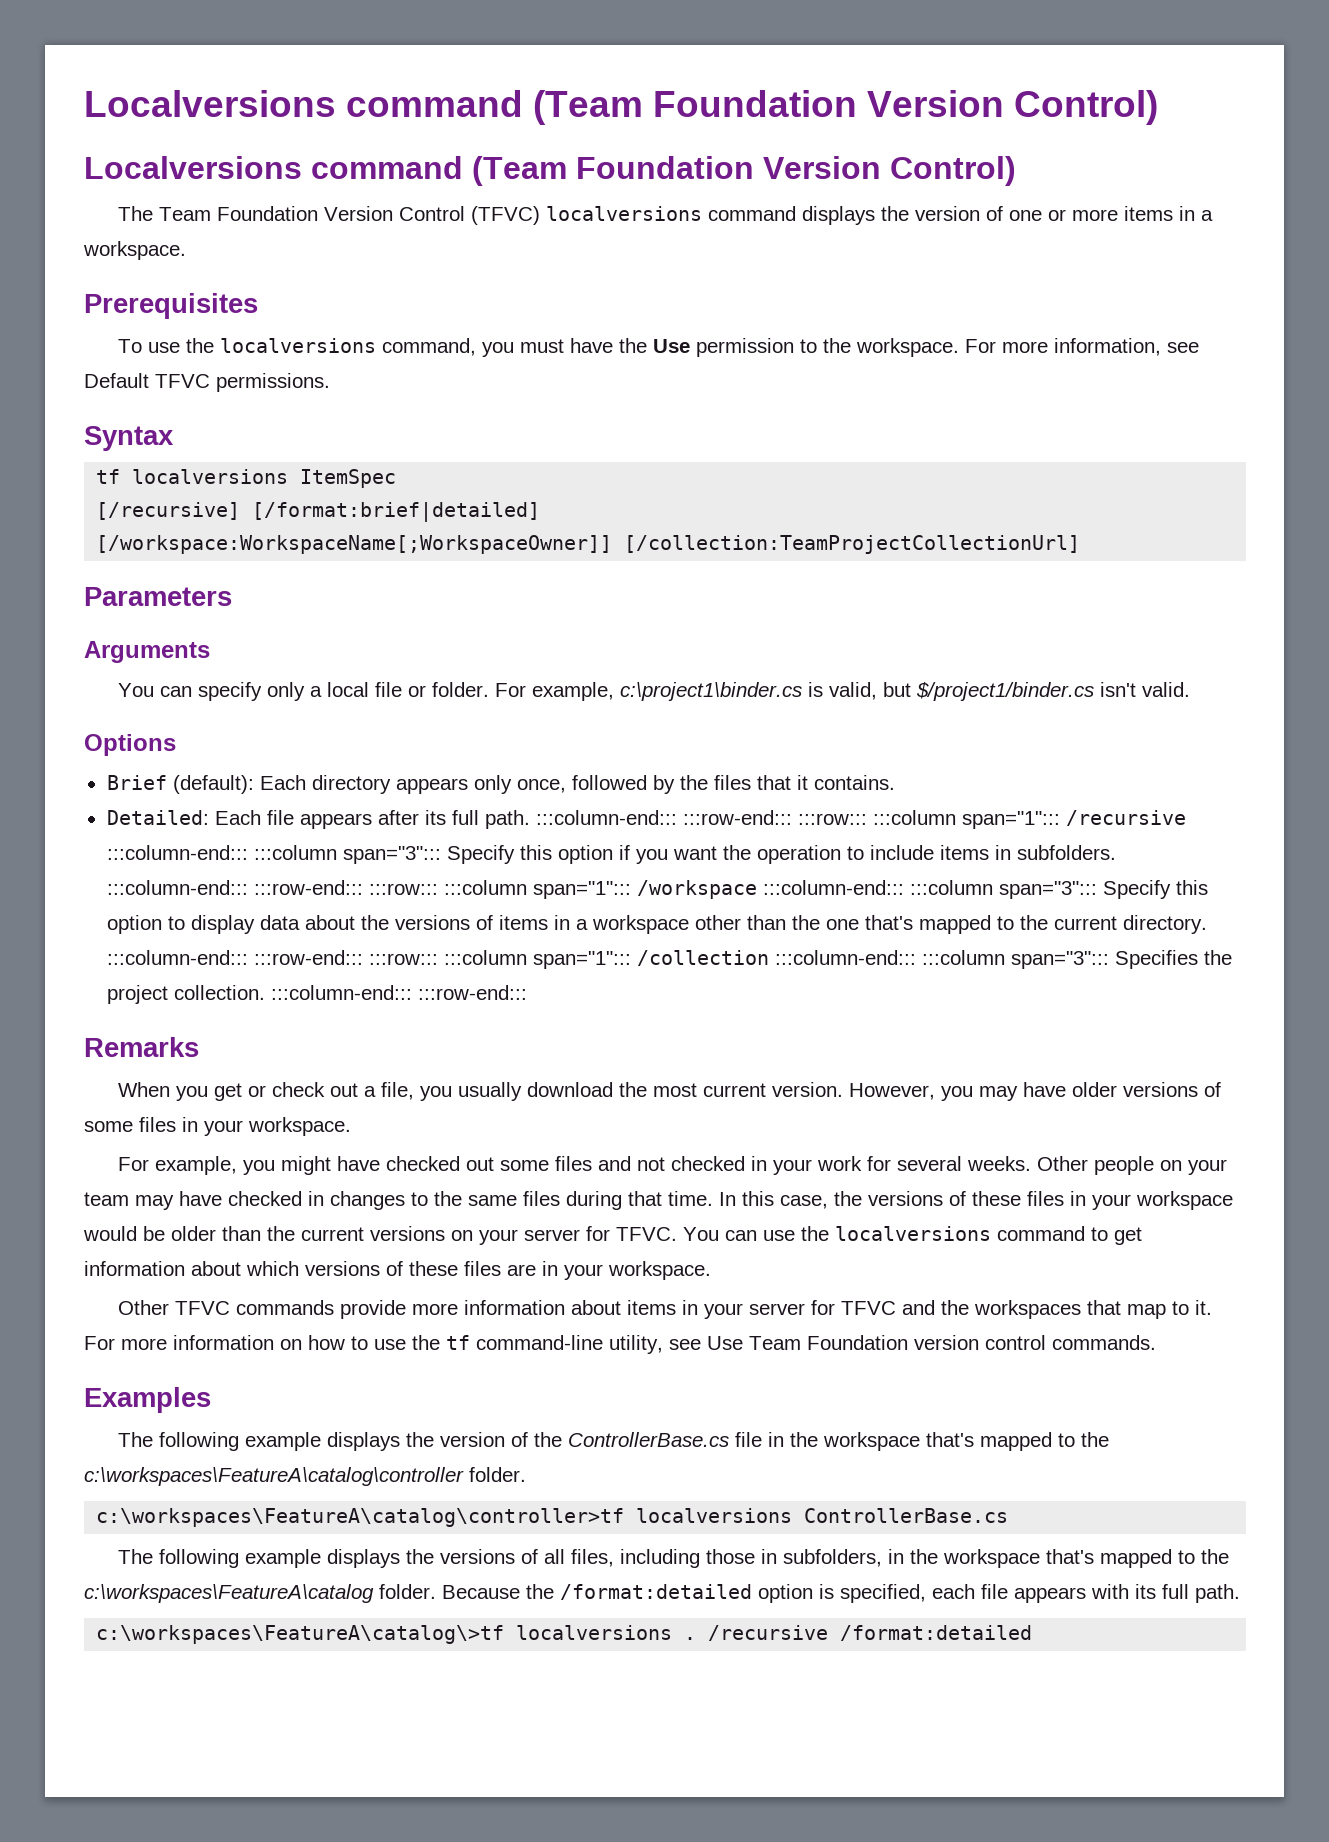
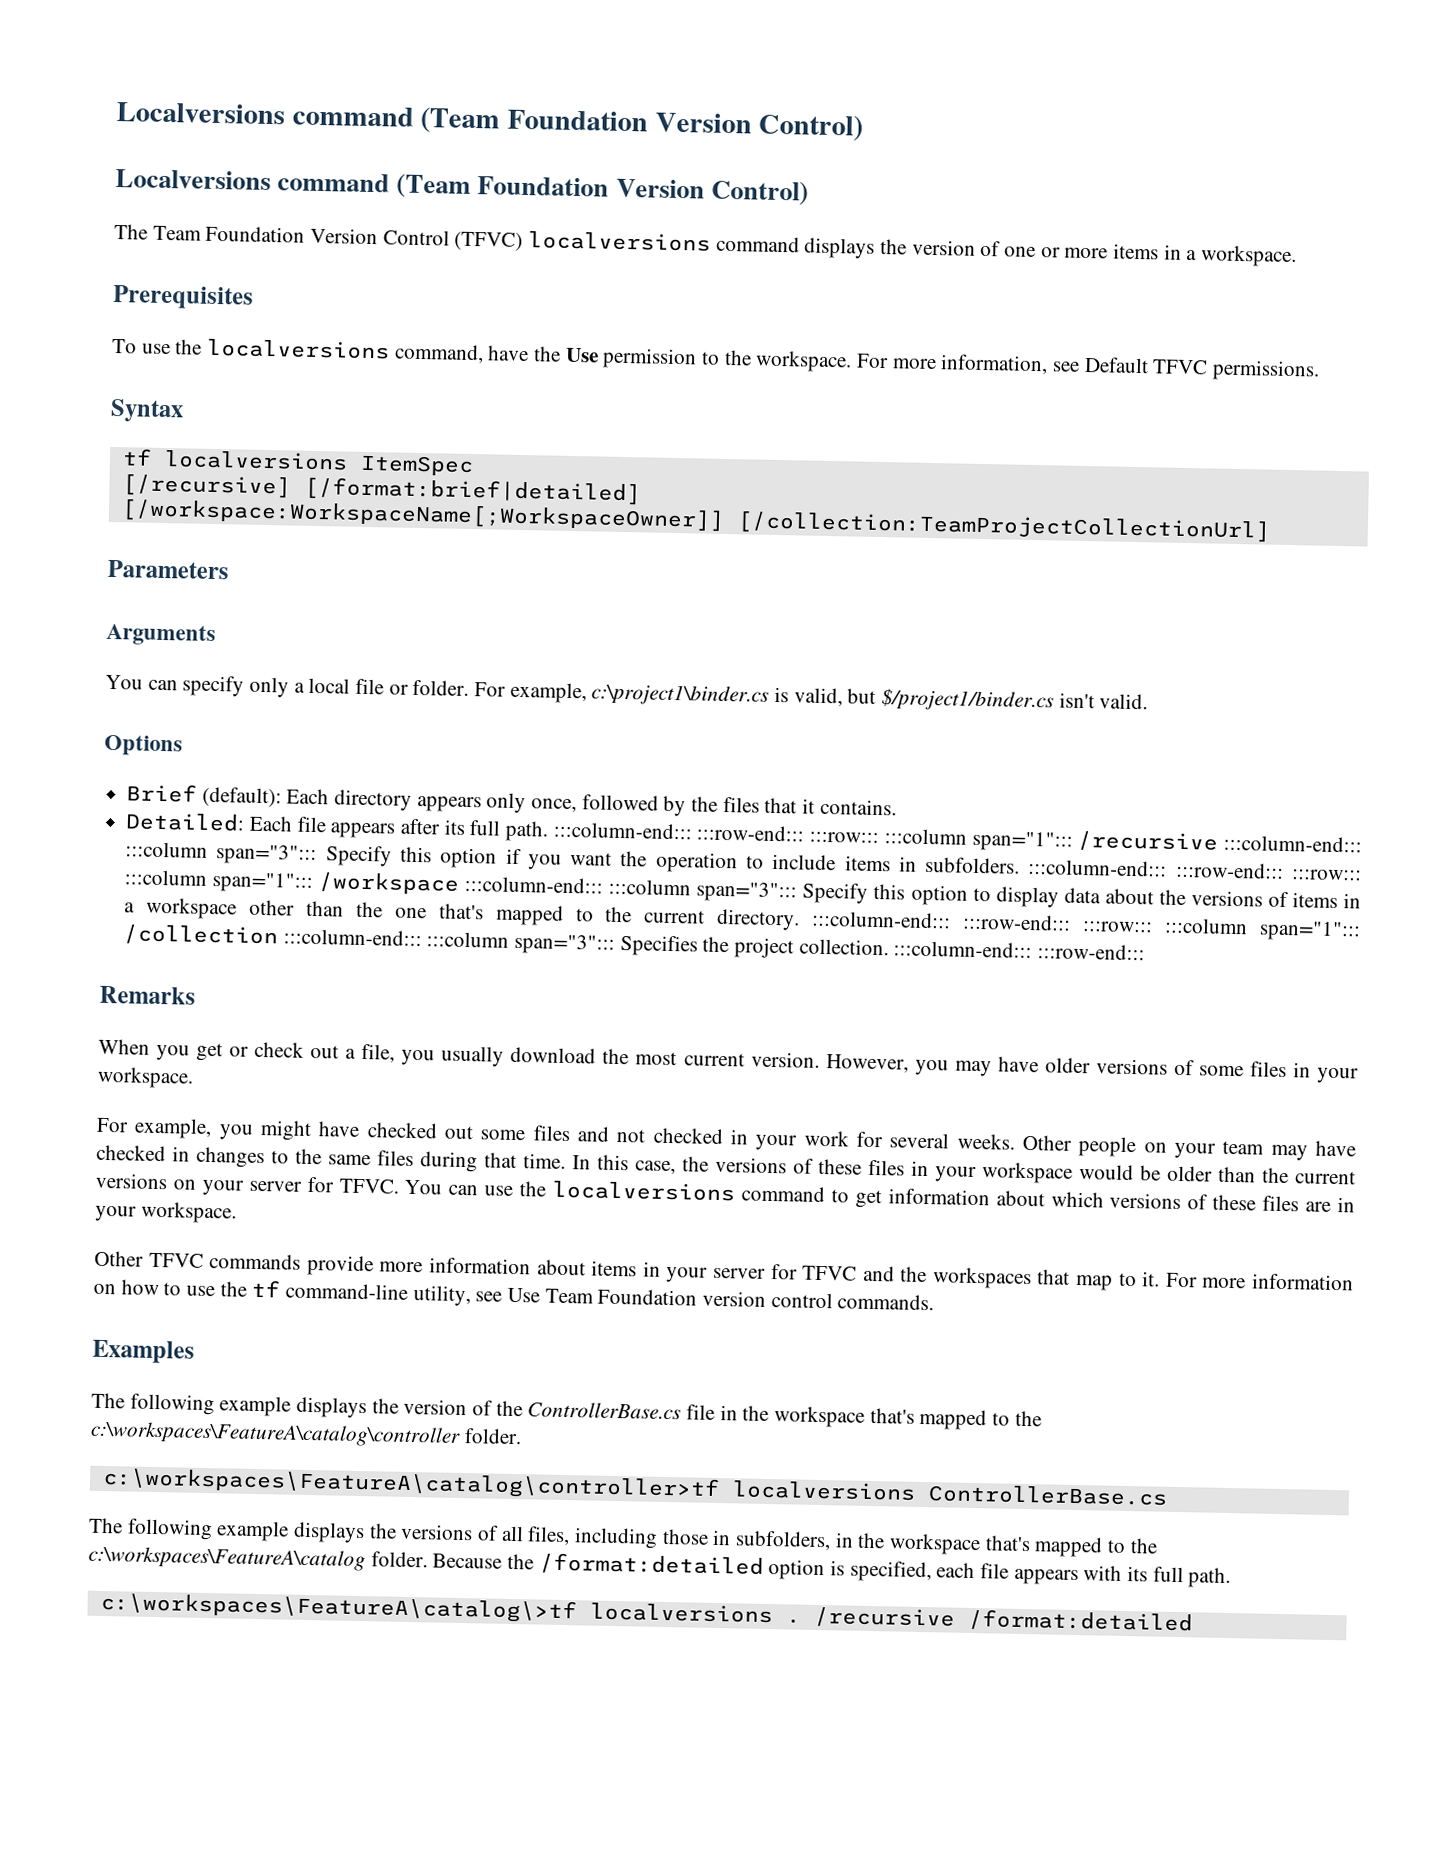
- To use the localversions command, you must have the Use permission to the workspace.
+ To use the localversions command, have the Use permission to the workspace.

